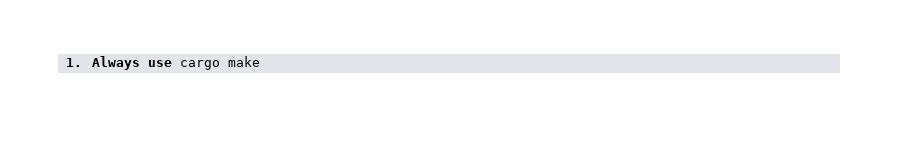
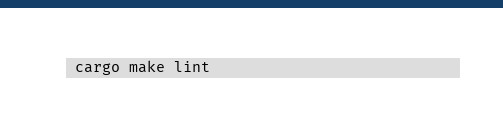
- 1. Always use cargo make
+ cargo make lint

